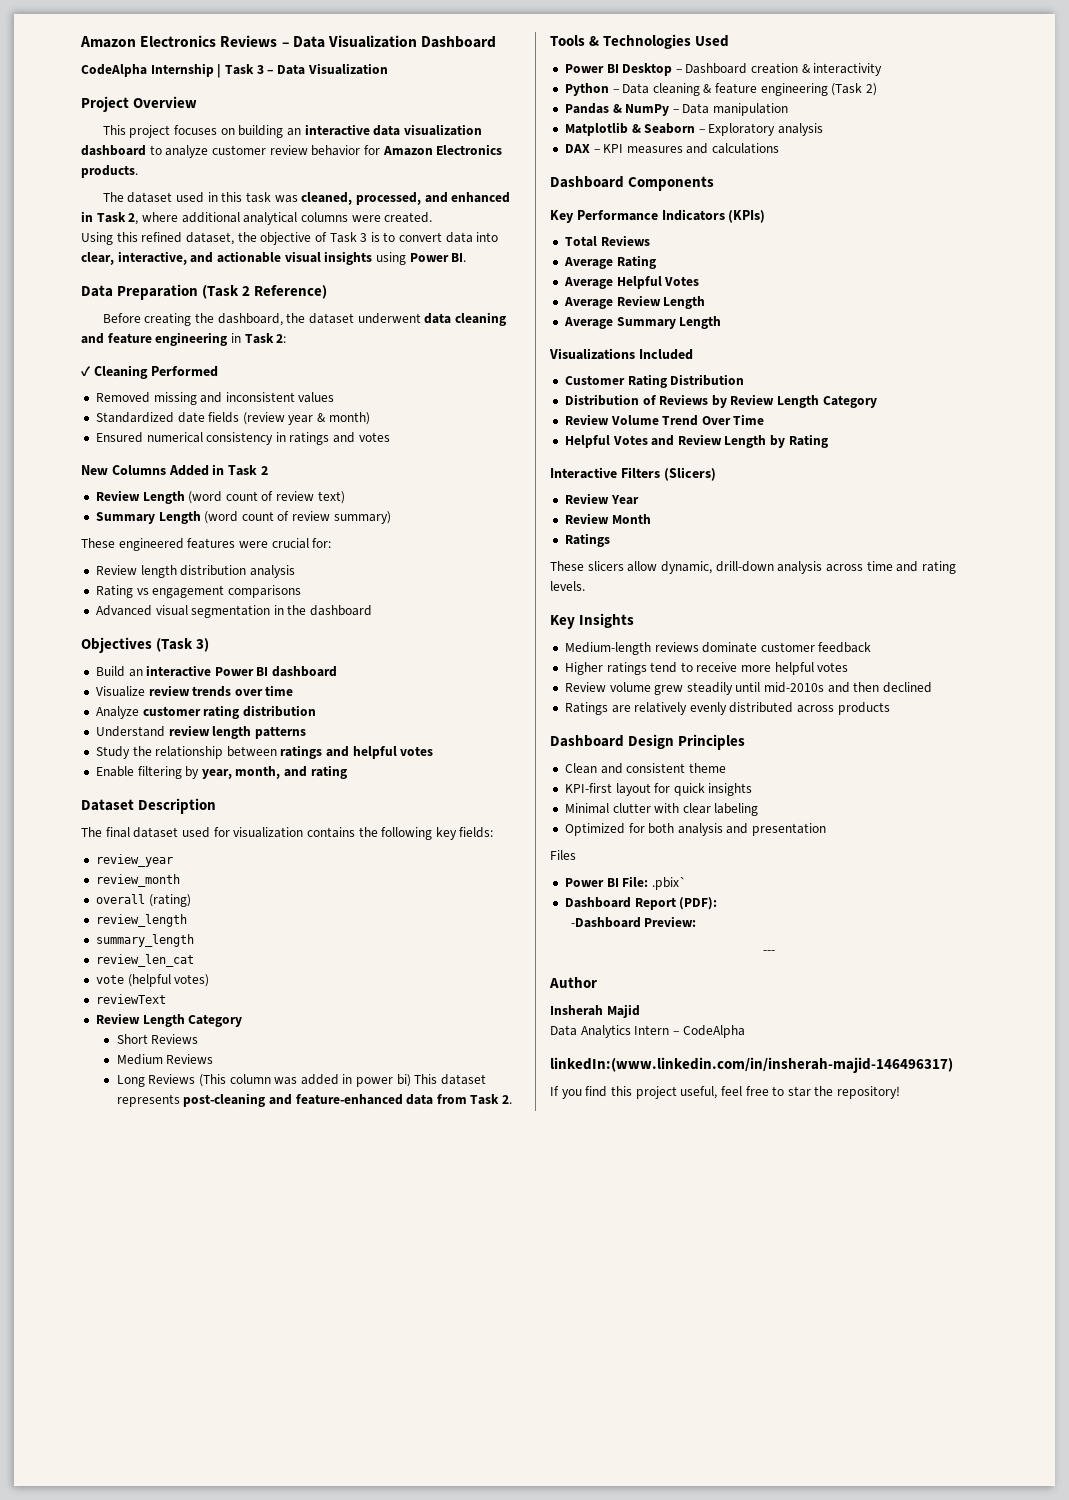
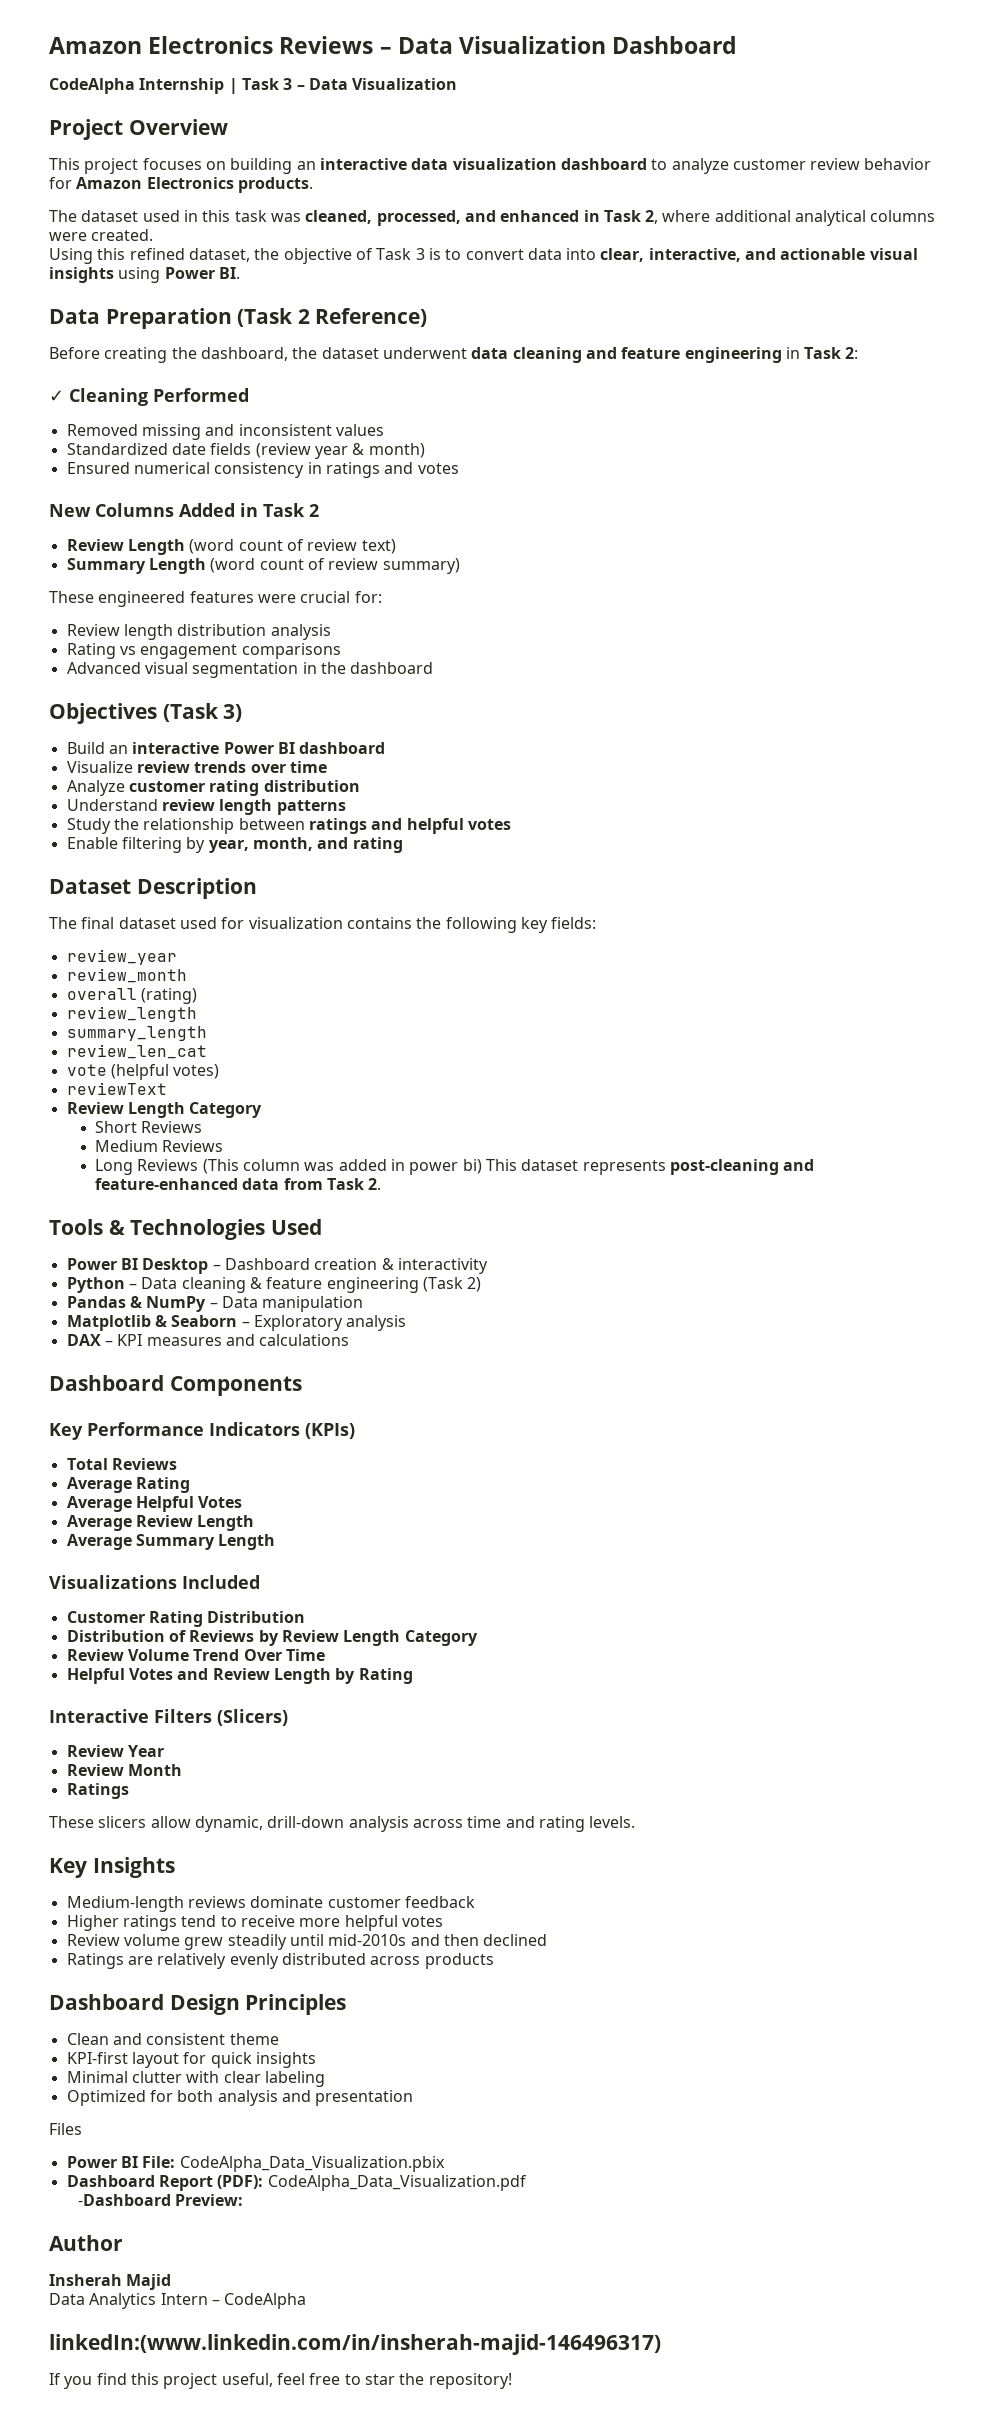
- Power BI File: .pbix`
+ Power BI File: CodeAlpha_Data_Visualization.pbix
- Dashboard Report (PDF):
+ Dashboard Report (PDF): CodeAlpha_Data_Visualization.pdf
- ---

